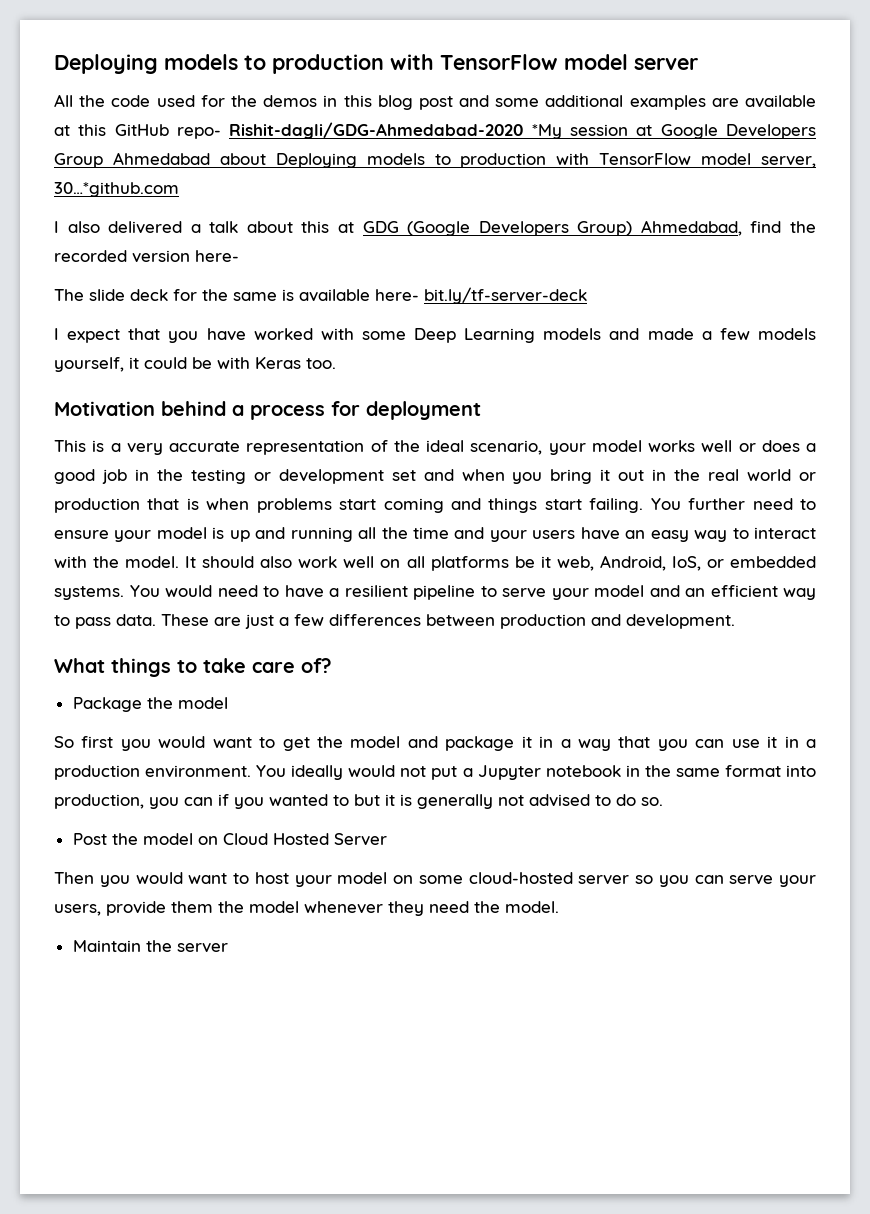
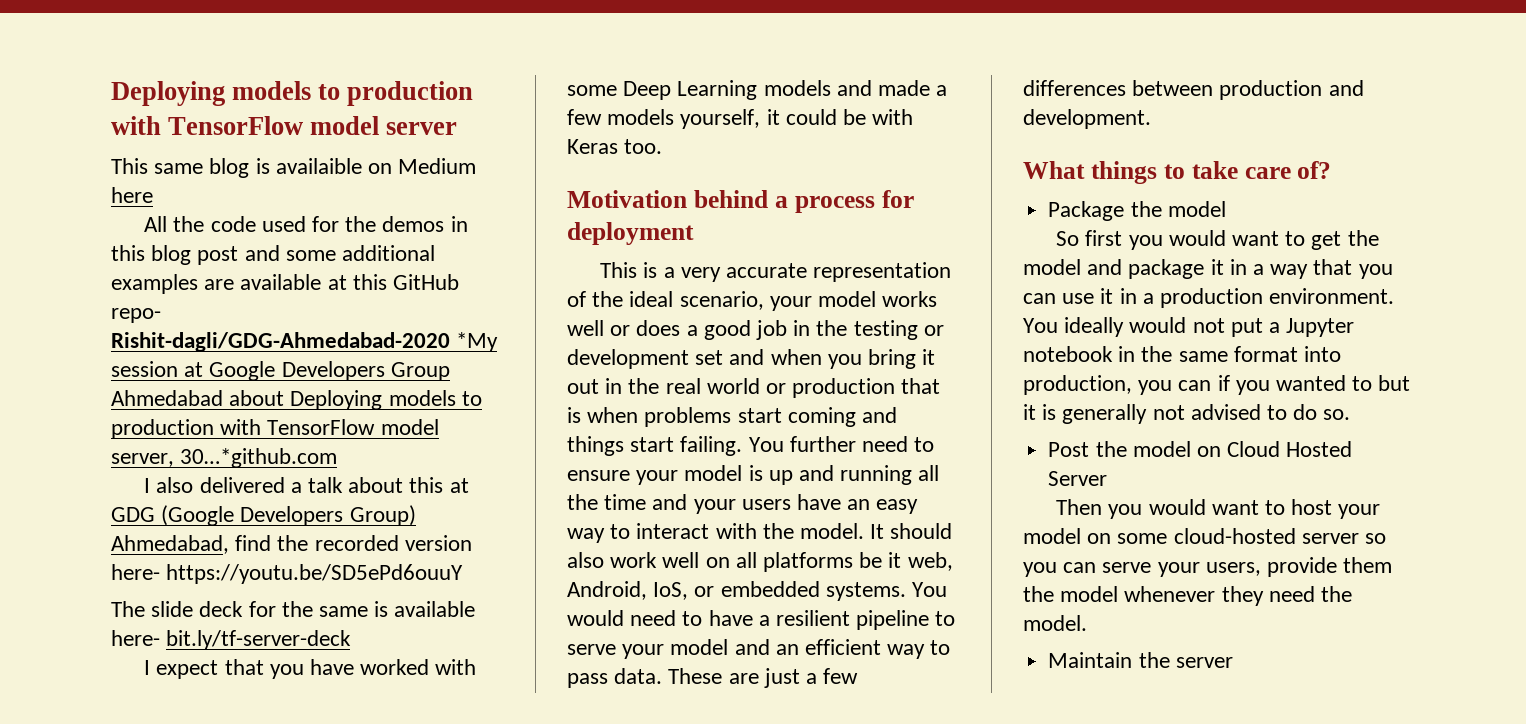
+ This same blog is availaible on Medium here
- I also delivered a talk about this at GDG (Google Developers Group) Ahmedabad, find the recorded version here-
+ I also delivered a talk about this at GDG (Google Developers Group) Ahmedabad, find the recorded version here- https://youtu.be/SD5ePd6ouuY

